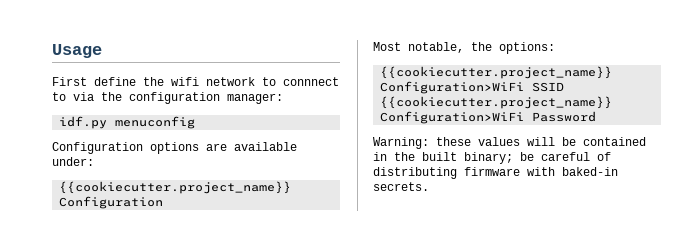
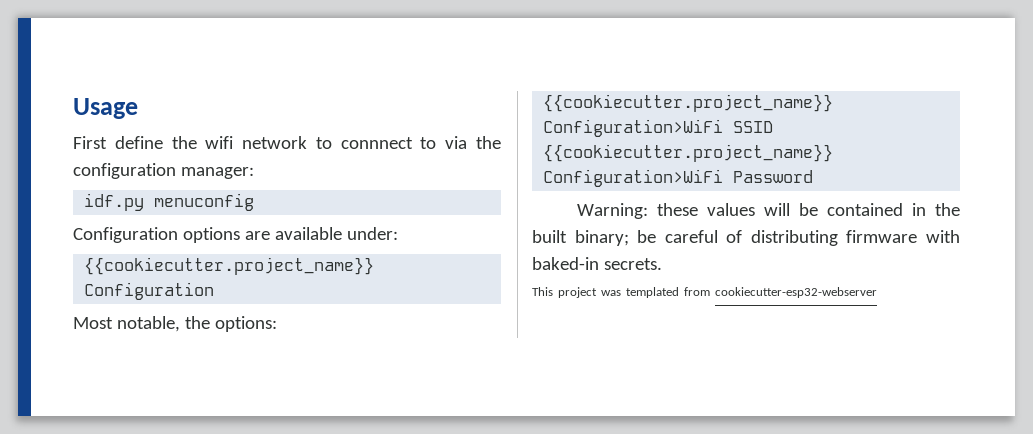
+ This project was templated from cookiecutter-esp32-webserver

